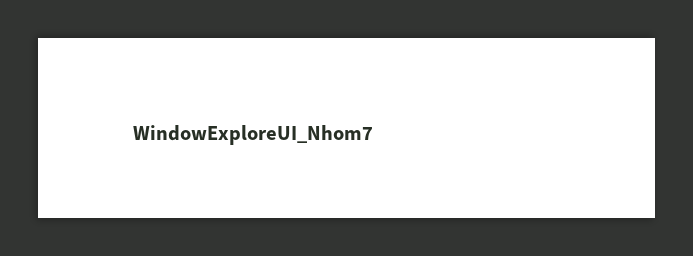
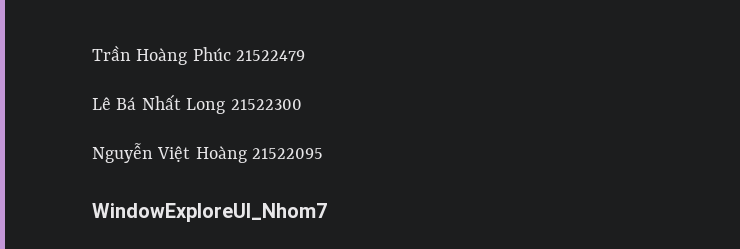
+ Trần Hoàng Phúc 21522479
+ Lê Bá Nhất Long 21522300
+ Nguyễn Việt Hoàng 21522095

